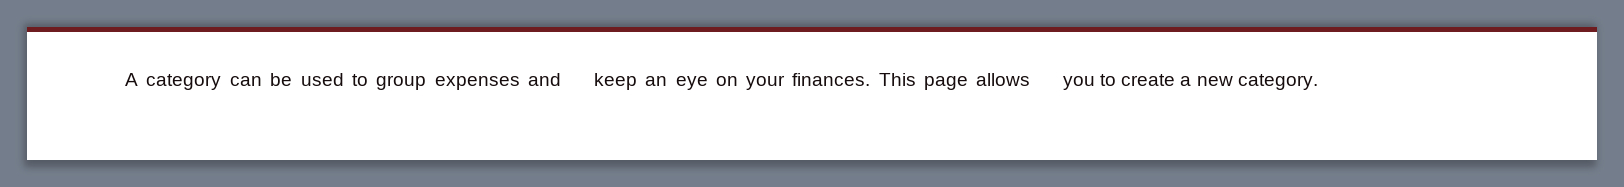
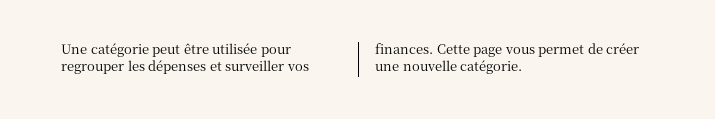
- A category can be used to group expenses and keep an eye on your finances. This page allows you to create a new category.
+ Une catégorie peut être utilisée pour regrouper les dépenses et surveiller vos finances. Cette page vous permet de créer une nouvelle catégorie.

